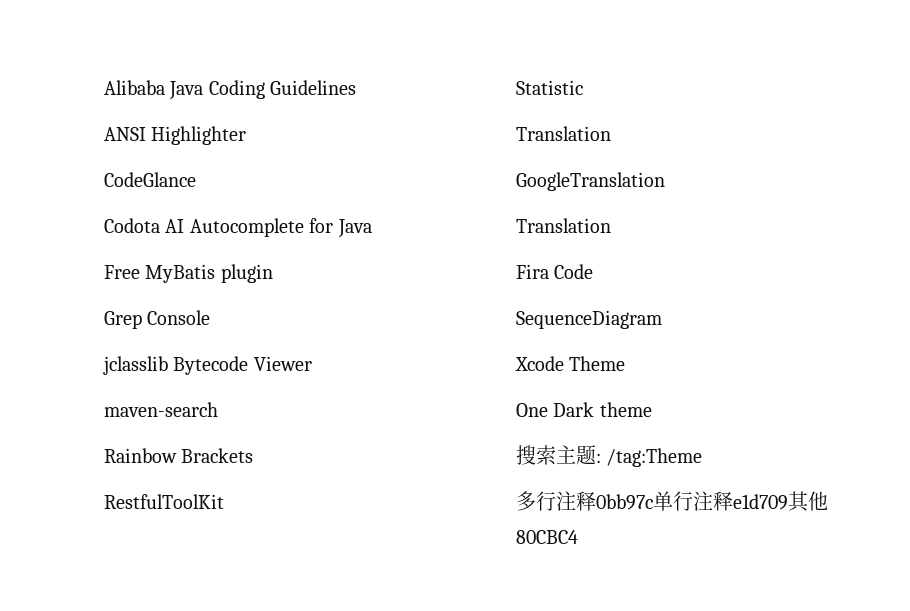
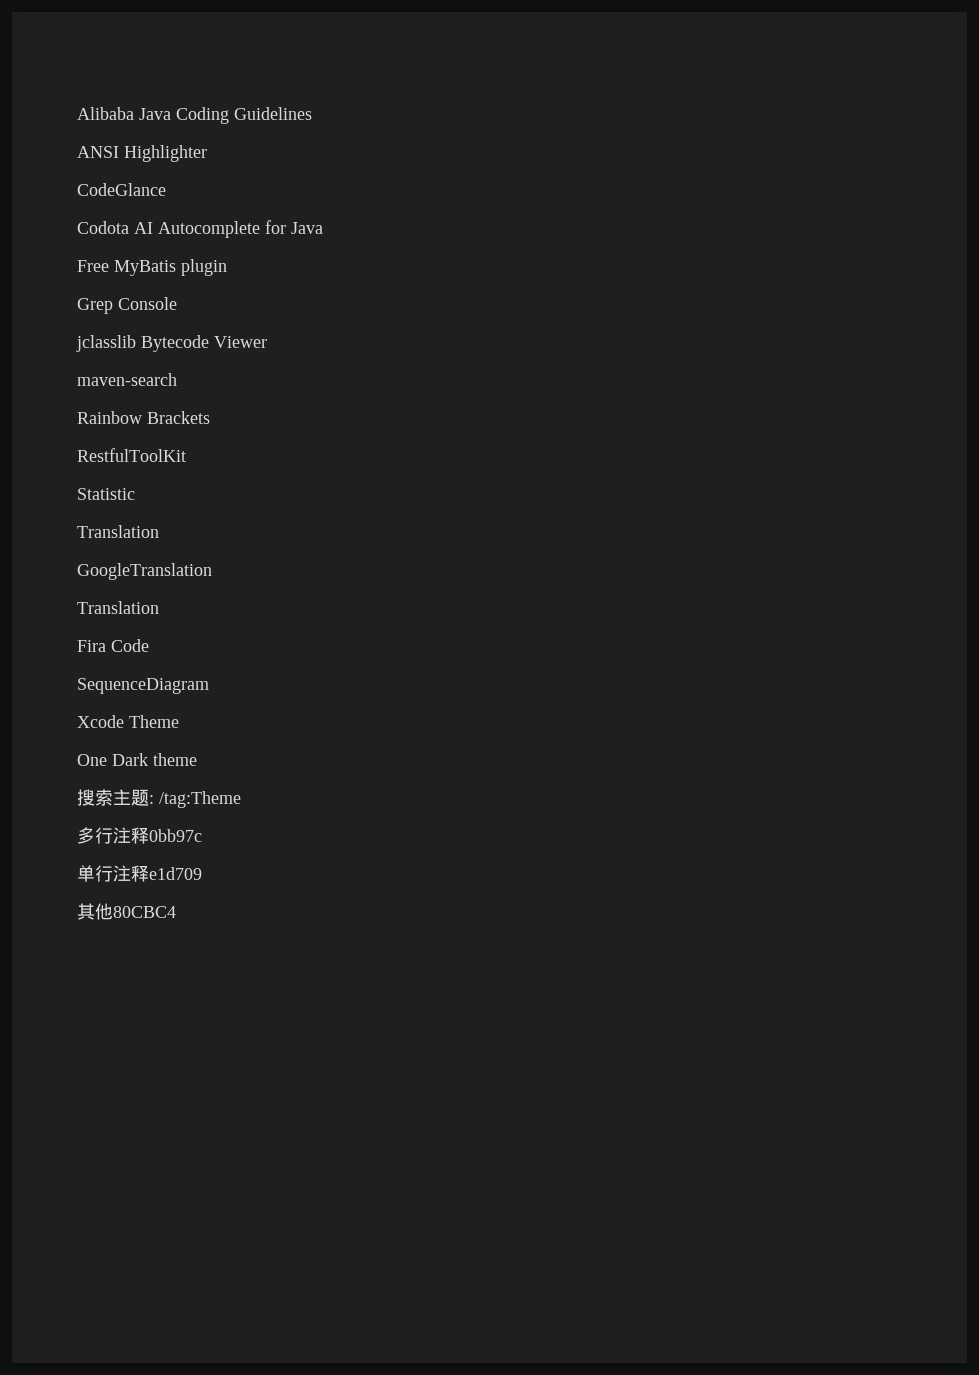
- 多行注释0bb97c单行注释e1d709其他80CBC4
+ 多行注释0bb97c
+ 单行注释e1d709
+ 其他80CBC4

